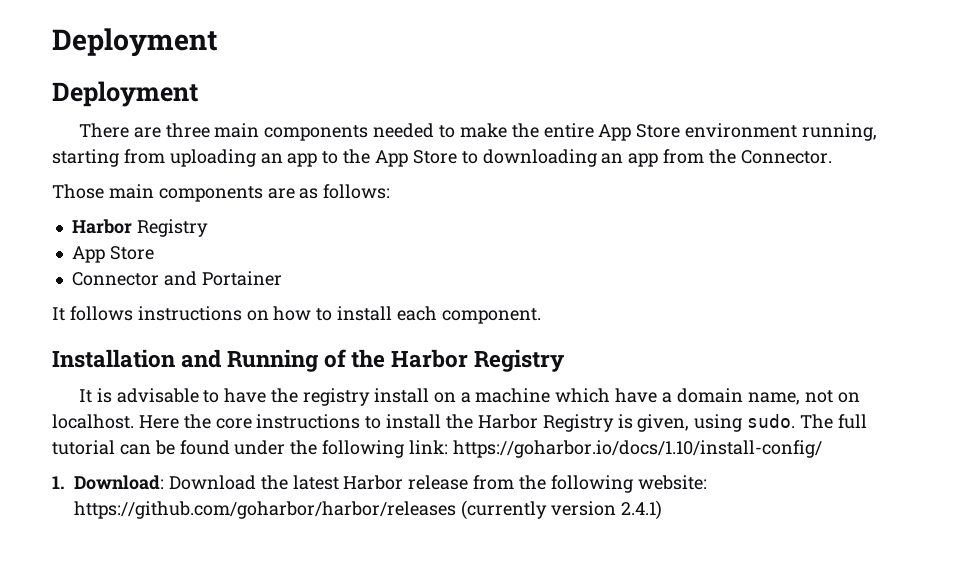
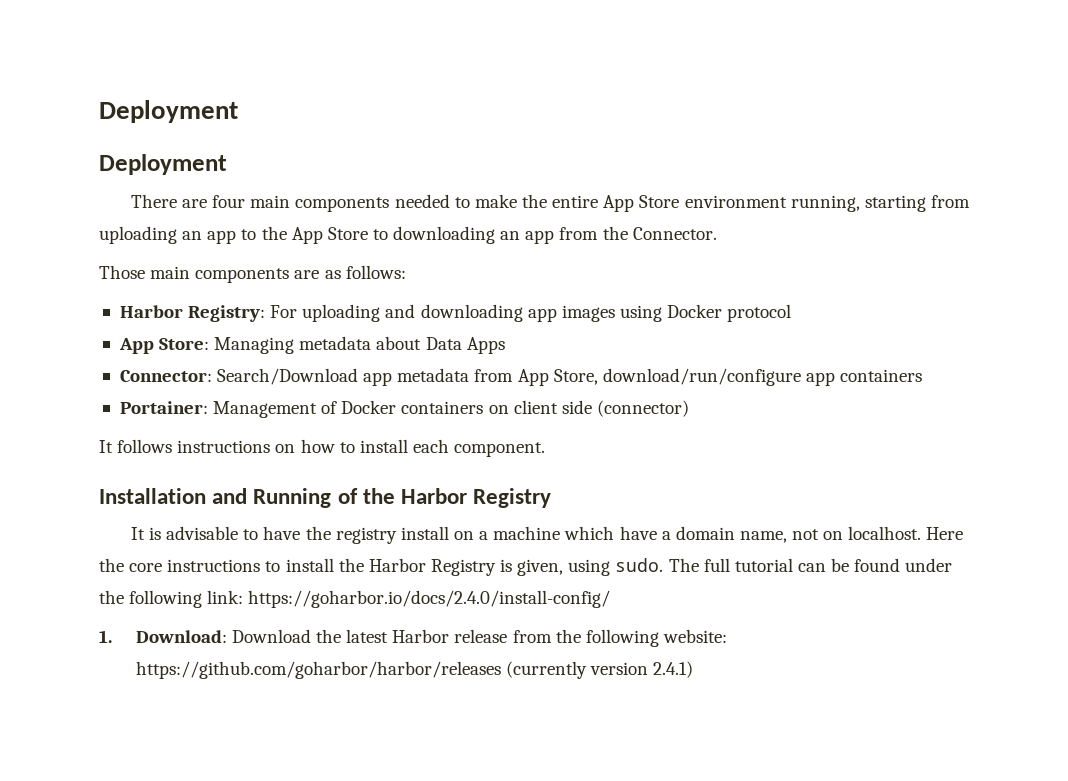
- There are three main components needed to make the entire App Store environment running, starting from uploading an app to the App Store to downloading an app from the Connector.
+ There are four main components needed to make the entire App Store environment running, starting from uploading an app to the App Store to downloading an app from the Connector.
  Those main components are as follows:
- Harbor Registry
- App Store
- Connector and Portainer
+ Harbor Registry: For uploading and downloading app images using Docker protocol
+ App Store: Managing metadata about Data Apps
+ Connector: Search/Download app metadata from App Store, download/run/configure app containers
+ Portainer: Management of Docker containers on client side (connector)
- The full tutorial can be found under the following link: https://goharbor.io/docs/1.10/install-config/
+ The full tutorial can be found under the following link: https://goharbor.io/docs/2.4.0/install-config/

